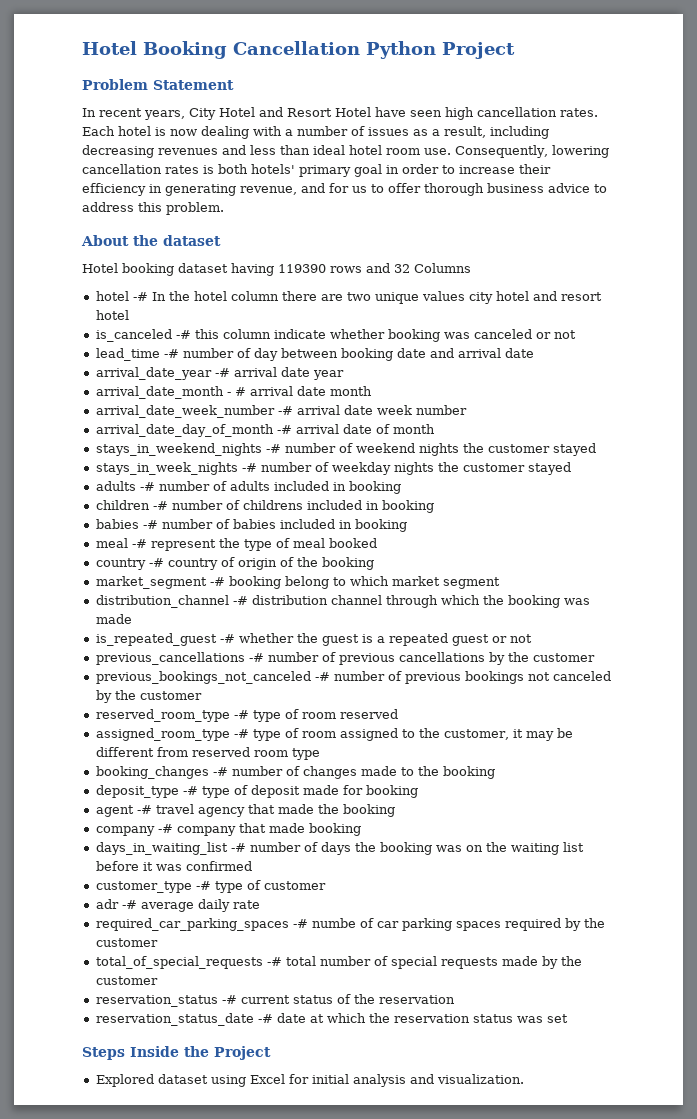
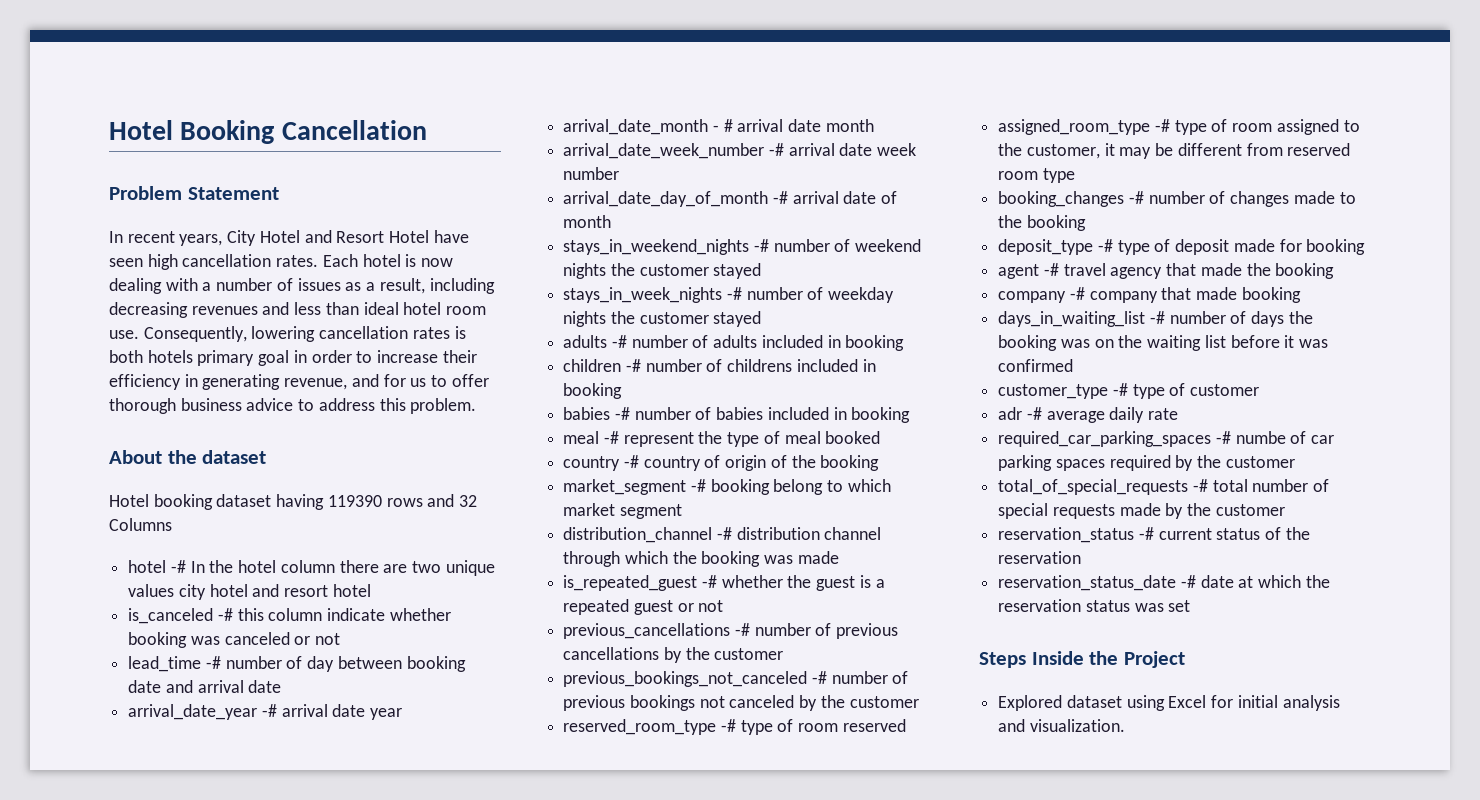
- Hotel Booking Cancellation Python Project
+ Hotel Booking Cancellation
- Consequently, lowering cancellation rates is both hotels' primary goal in order to increase their efficiency in generating revenue, and for us to offer thorough business advice to address this problem.
+ Consequently, lowering cancellation rates is both hotels primary goal in order to increase their efficiency in generating revenue, and for us to offer thorough business advice to address this problem.

